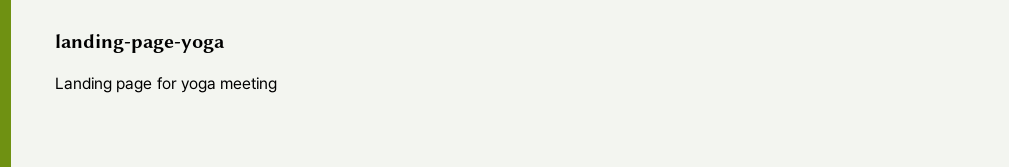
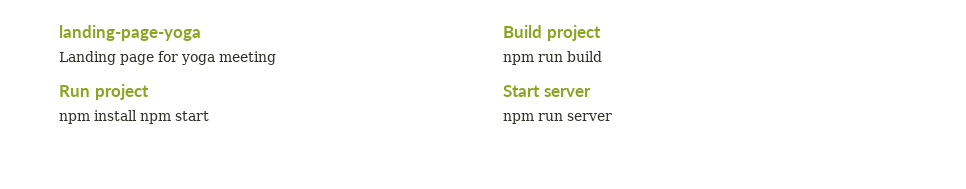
+ Run project
+ npm install npm start
+ Build project
+ npm run build
+ Start server
+ npm run server

